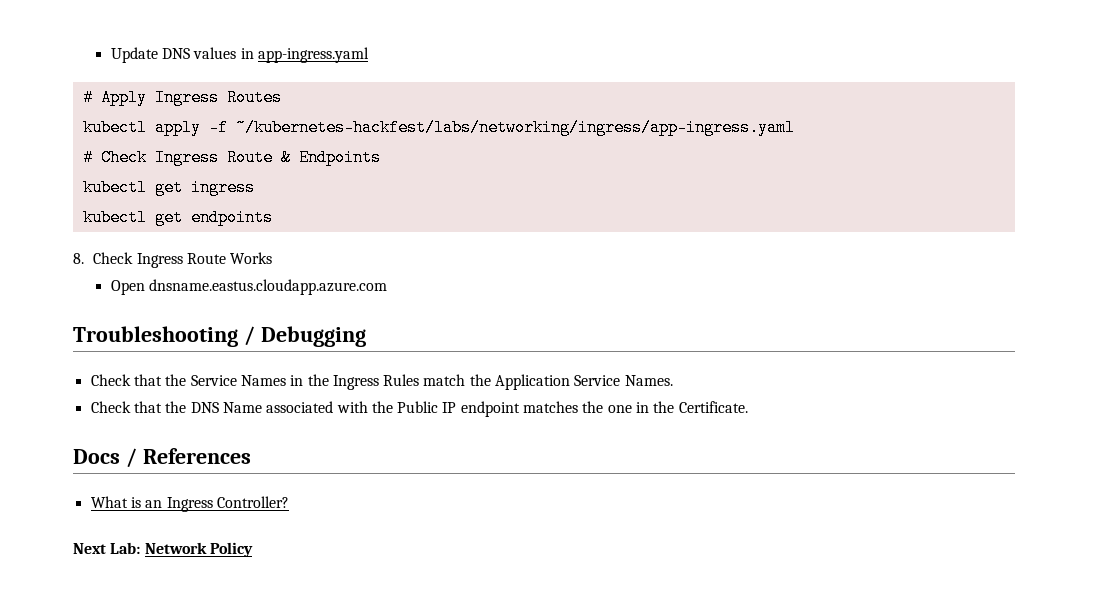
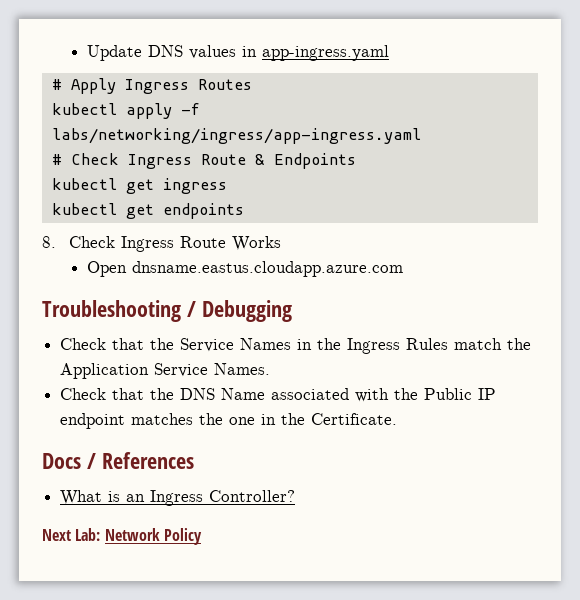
- kubectl apply -f ~/kubernetes-hackfest/labs/networking/ingress/app-ingress.yaml
+ kubectl apply -f labs/networking/ingress/app-ingress.yaml

